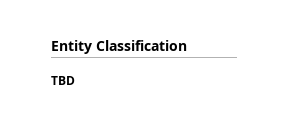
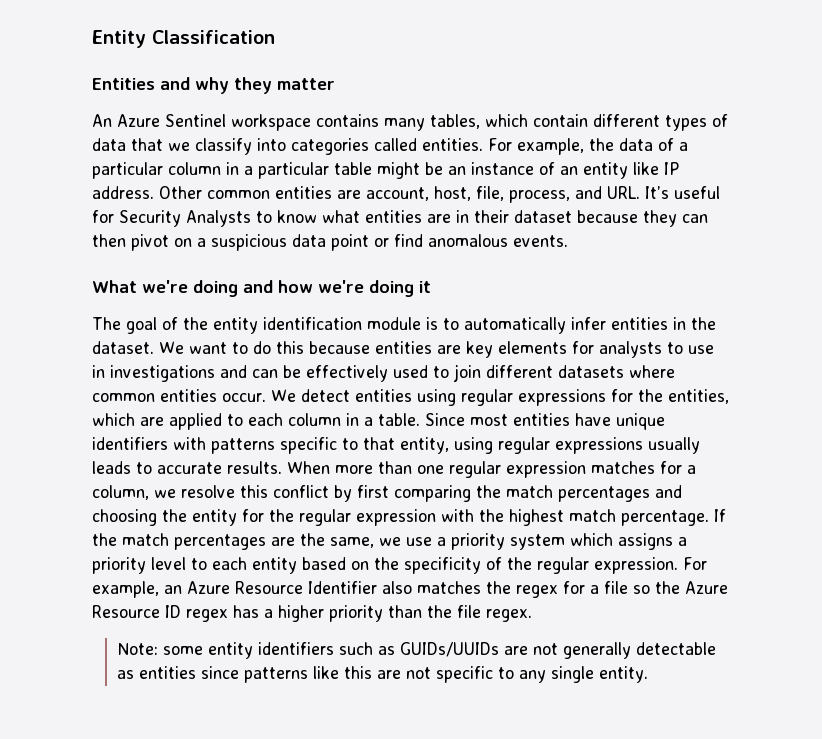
- TBD
+ Entities and why they matter
+ An Azure Sentinel workspace contains many tables, which contain different types of data that we classify into categories called entities. For example, the data of a particular column in a particular table might be an instance of an entity like IP address. Other common entities are account, host, file, process, and URL. It’s useful for Security Analysts to know what entities are in their dataset because they can then pivot on a suspicious data point or find anomalous events.
+ What we're doing and how we're doing it
+ The goal of the entity identification module is to automatically infer entities in the dataset. We want to do this because entities are key elements for analysts to use in investigations and can be effectively used to join different datasets where common entities occur. We detect entities using regular expressions for the entities, which are applied to each column in a table. Since most entities have unique identifiers with patterns specific to that entity, using regular expressions usually leads to accurate results. When more than one regular expression matches for a column, we resolve this conflict by first comparing the match percentages and choosing the entity for the regular expression with the highest match percentage. If the match percentages are the same, we use a priority system which assigns a priority level to each entity based on the specificity of the regular expression. For example, an Azure Resource Identifier also matches the regex for a file so the Azure Resource ID regex has a higher priority than the file regex.
+ Note: some entity identifiers such as GUIDs/UUIDs are not generally detectable as entities since patterns like this are not specific to any single entity.

